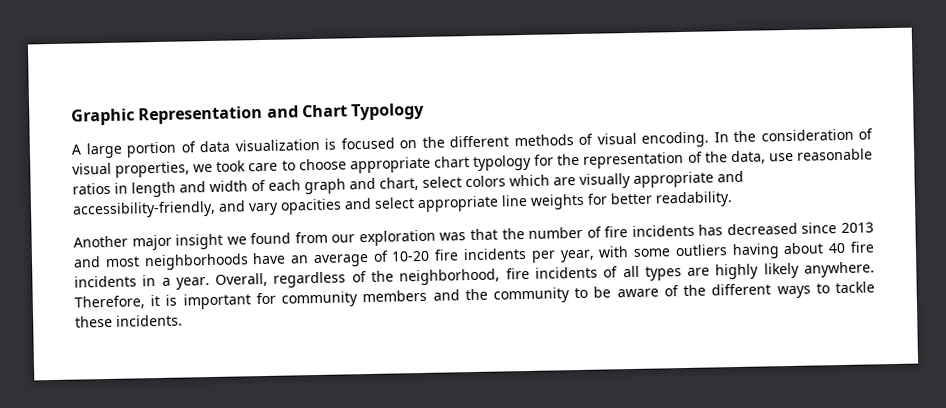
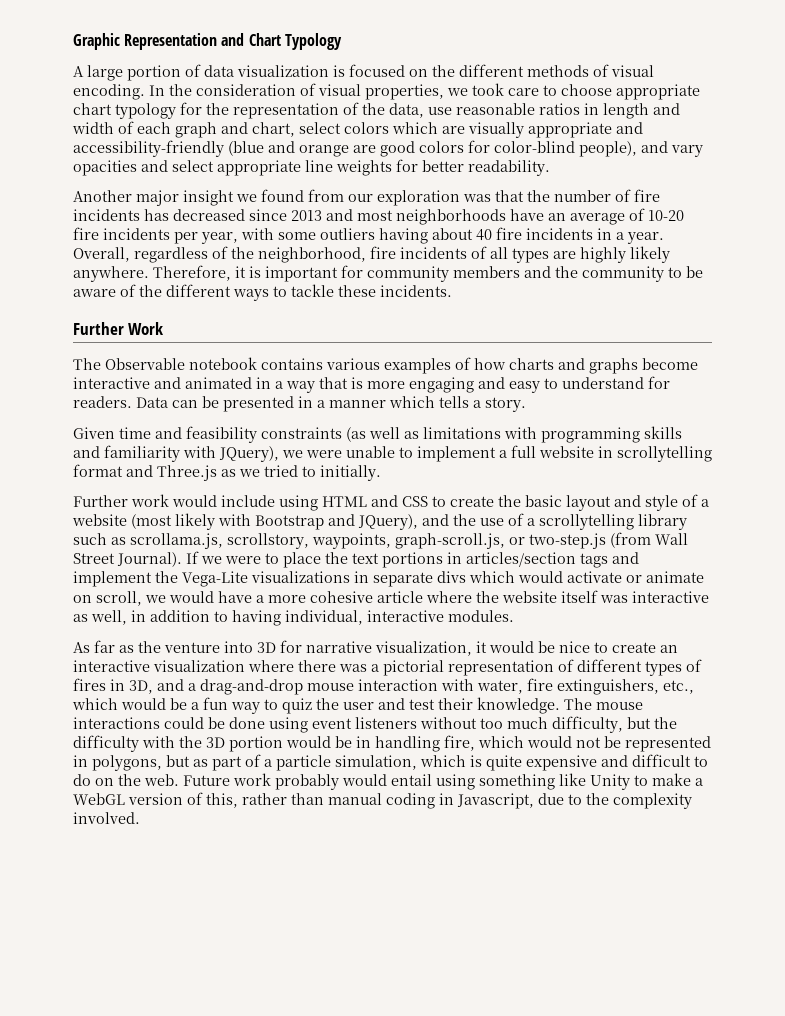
- In the consideration of visual properties, we took care to choose appropriate chart typology for the representation of the data, use reasonable ratios in length and width of each graph and chart, select colors which are visually appropriate and accessibility-friendly, and vary opacities and select appropriate line weights for better readability.
+ In the consideration of visual properties, we took care to choose appropriate chart typology for the representation of the data, use reasonable ratios in length and width of each graph and chart, select colors which are visually appropriate and accessibility-friendly (blue and orange are good colors for color-blind people), and vary opacities and select appropriate line weights for better readability.
+ Further Work
+ The Observable notebook contains various examples of how charts and graphs become interactive and animated in a way that is more engaging and easy to understand for readers. Data can be presented in a manner which tells a story.
+ Given time and feasibility constraints (as well as limitations with programming skills and familiarity with JQuery), we were unable to implement a full website in scrollytelling format and Three.js as we tried to initially.
+ Further work would include using HTML and CSS to create the basic layout and style of a website (most likely with Bootstrap and JQuery), and the use of a scrollytelling library such as scrollama.js, scrollstory, waypoints, graph-scroll.js, or two-step.js (from Wall Street Journal). If we were to place the text portions in articles/section tags and implement the Vega-Lite visualizations in separate divs which would activate or animate on scroll, we would have a more cohesive article where the website itself was interactive as well, in addition to having individual, interactive modules.
+ As far as the venture into 3D for narrative visualization, it would be nice to create an interactive visualization where there was a pictorial representation of different types of fires in 3D, and a drag-and-drop mouse interaction with water, fire extinguishers, etc., which would be a fun way to quiz the user and test their knowledge. The mouse interactions could be done using event listeners without too much difficulty, but the difficulty with the 3D portion would be in handling fire, which would not be represented in polygons, but as part of a particle simulation, which is quite expensive and difficult to do on the web. Future work probably would entail using something like Unity to make a WebGL version of this, rather than manual coding in Javascript, due to the complexity involved.

